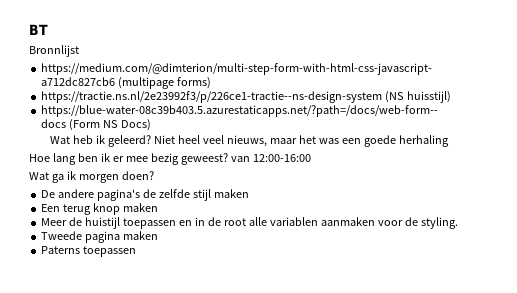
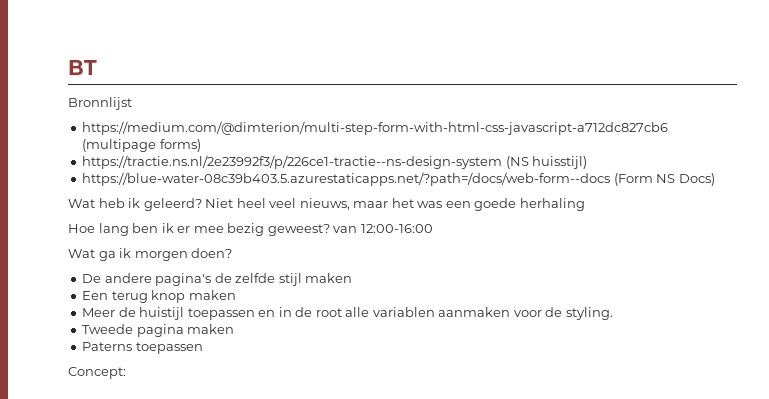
+ Concept:

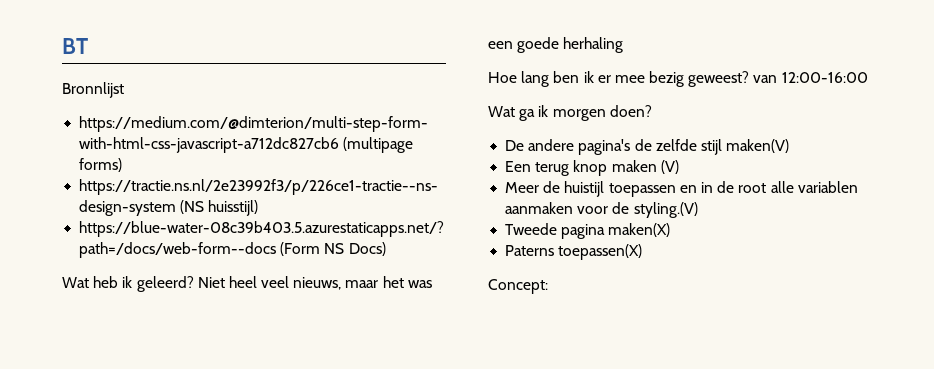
- De andere pagina's de zelfde stijl maken
+ De andere pagina's de zelfde stijl maken(V)
- Een terug knop maken
+ Een terug knop maken (V)
- Meer de huistijl toepassen en in de root alle variablen aanmaken voor de styling.
+ Meer de huistijl toepassen en in de root alle variablen aanmaken voor de styling.(V)
- Tweede pagina maken
+ Tweede pagina maken(X)
- Paterns toepassen
+ Paterns toepassen(X)

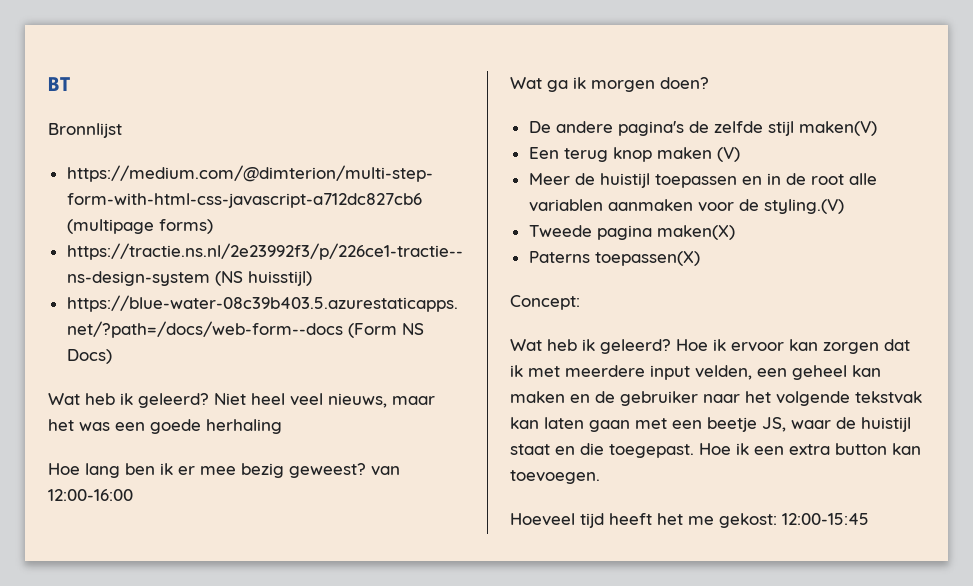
+ Wat heb ik geleerd? Hoe ik ervoor kan zorgen dat ik met meerdere input velden, een geheel kan maken en de gebruiker naar het volgende tekstvak kan laten gaan met een beetje JS, waar de huistijl staat en die toegepast. Hoe ik een extra button kan toevoegen.
+ Hoeveel tijd heeft het me gekost: 12:00-15:45

